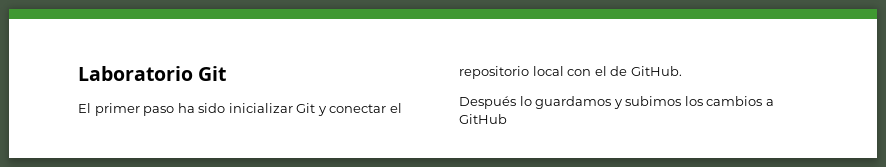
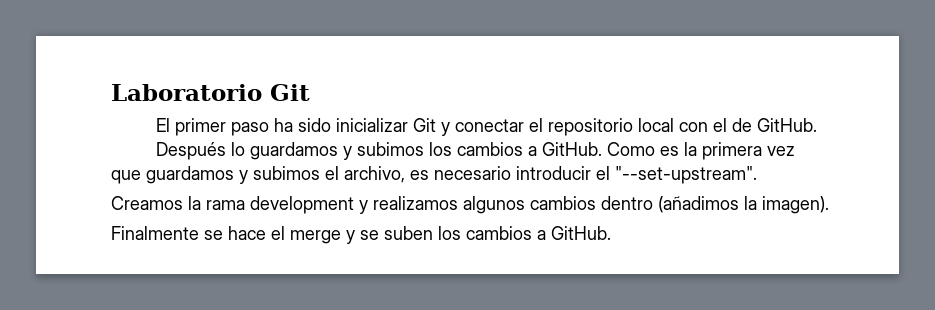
- Después lo guardamos y subimos los cambios a GitHub
+ Después lo guardamos y subimos los cambios a GitHub. Como es la primera vez que guardamos y subimos el archivo, es necesario introducir el "--set-upstream".
+ Creamos la rama development y realizamos algunos cambios dentro (añadimos la imagen).
+ Finalmente se hace el merge y se suben los cambios a GitHub.

